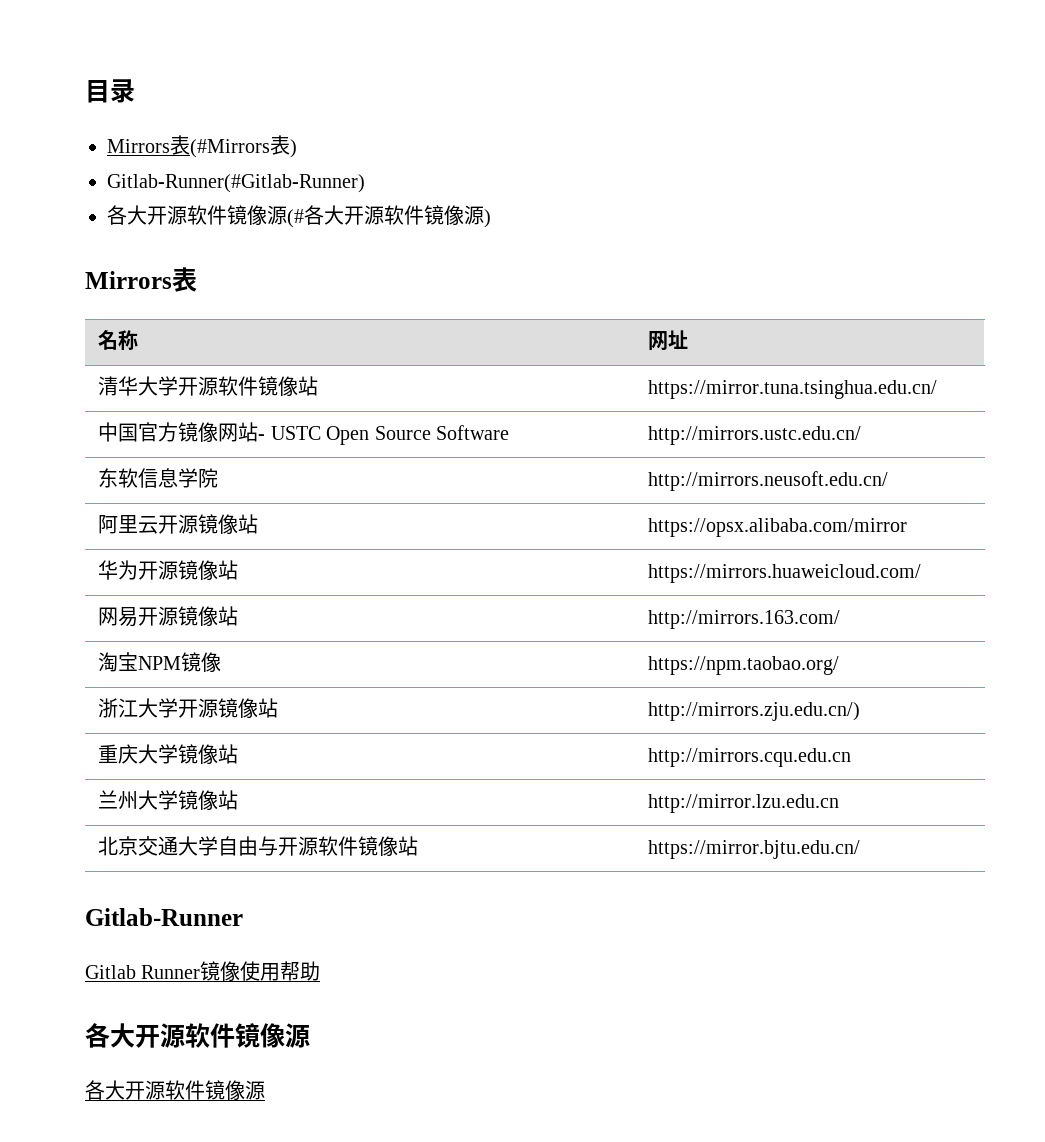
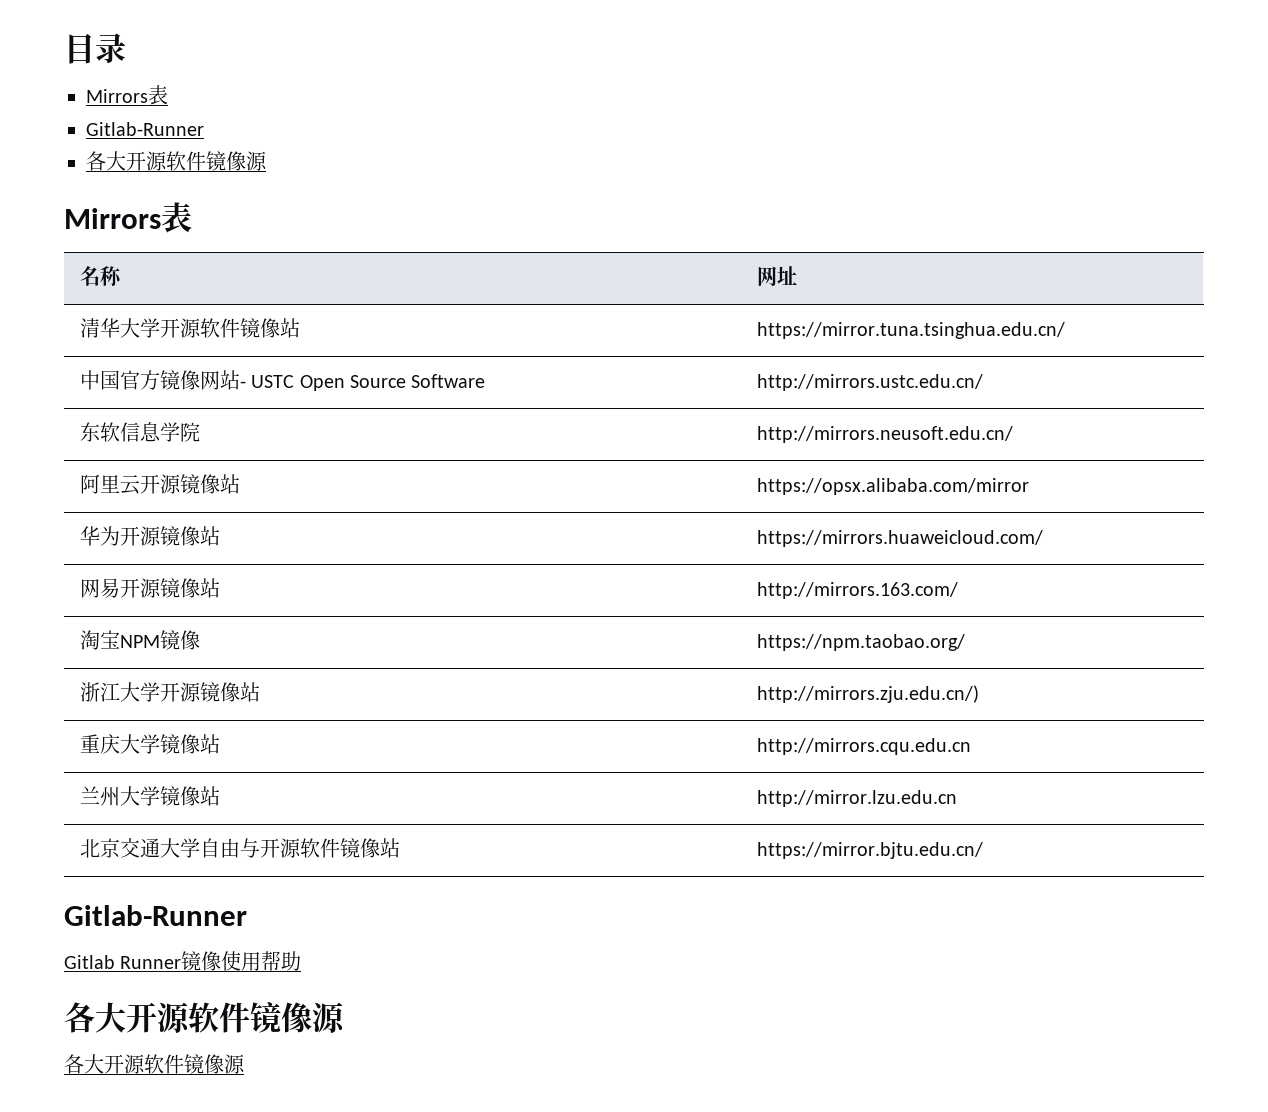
  目录
- Mirrors表(#Mirrors表)
- Gitlab-Runner(#Gitlab-Runner)
- 各大开源软件镜像源(#各大开源软件镜像源)
+ Mirrors表
+ Gitlab-Runner
+ 各大开源软件镜像源

